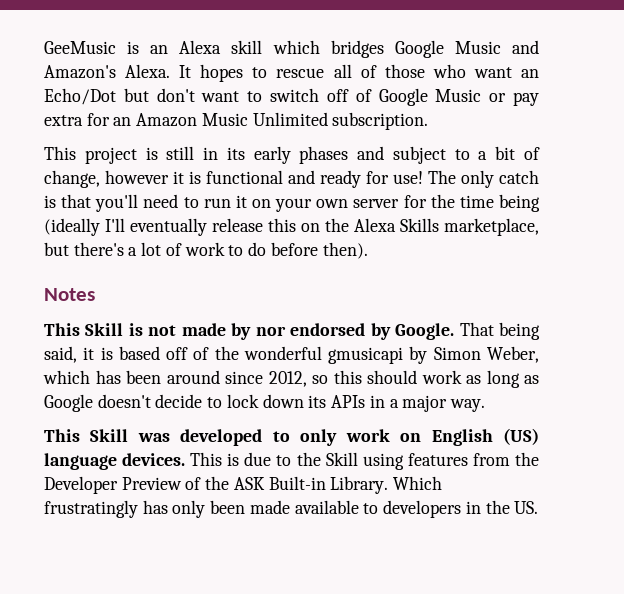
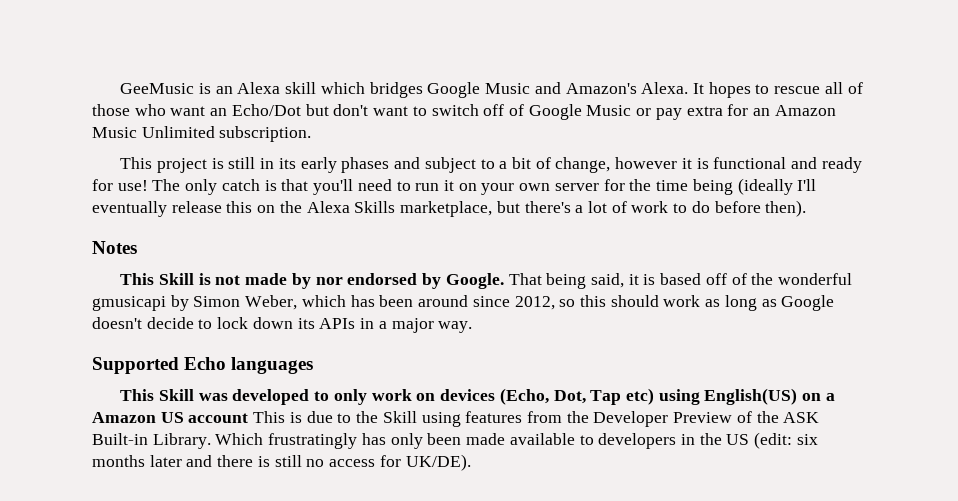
+ Supported Echo languages
- This Skill was developed to only work on English (US) language devices. This is due to the Skill using features from the Developer Preview of the ASK Built-in Library.
+ This Skill was developed to only work on devices (Echo, Dot, Tap etc) using English(US) on a Amazon US account This is due to the Skill using features from the Developer Preview of the ASK Built-in Library.
- Which frustratingly has only been made available to developers in the US.
+ Which frustratingly has only been made available to developers in the US (edit: six months later and there is still no access for UK/DE).

